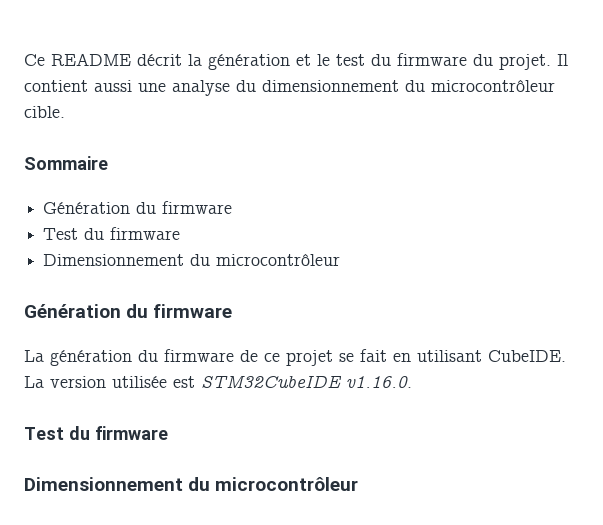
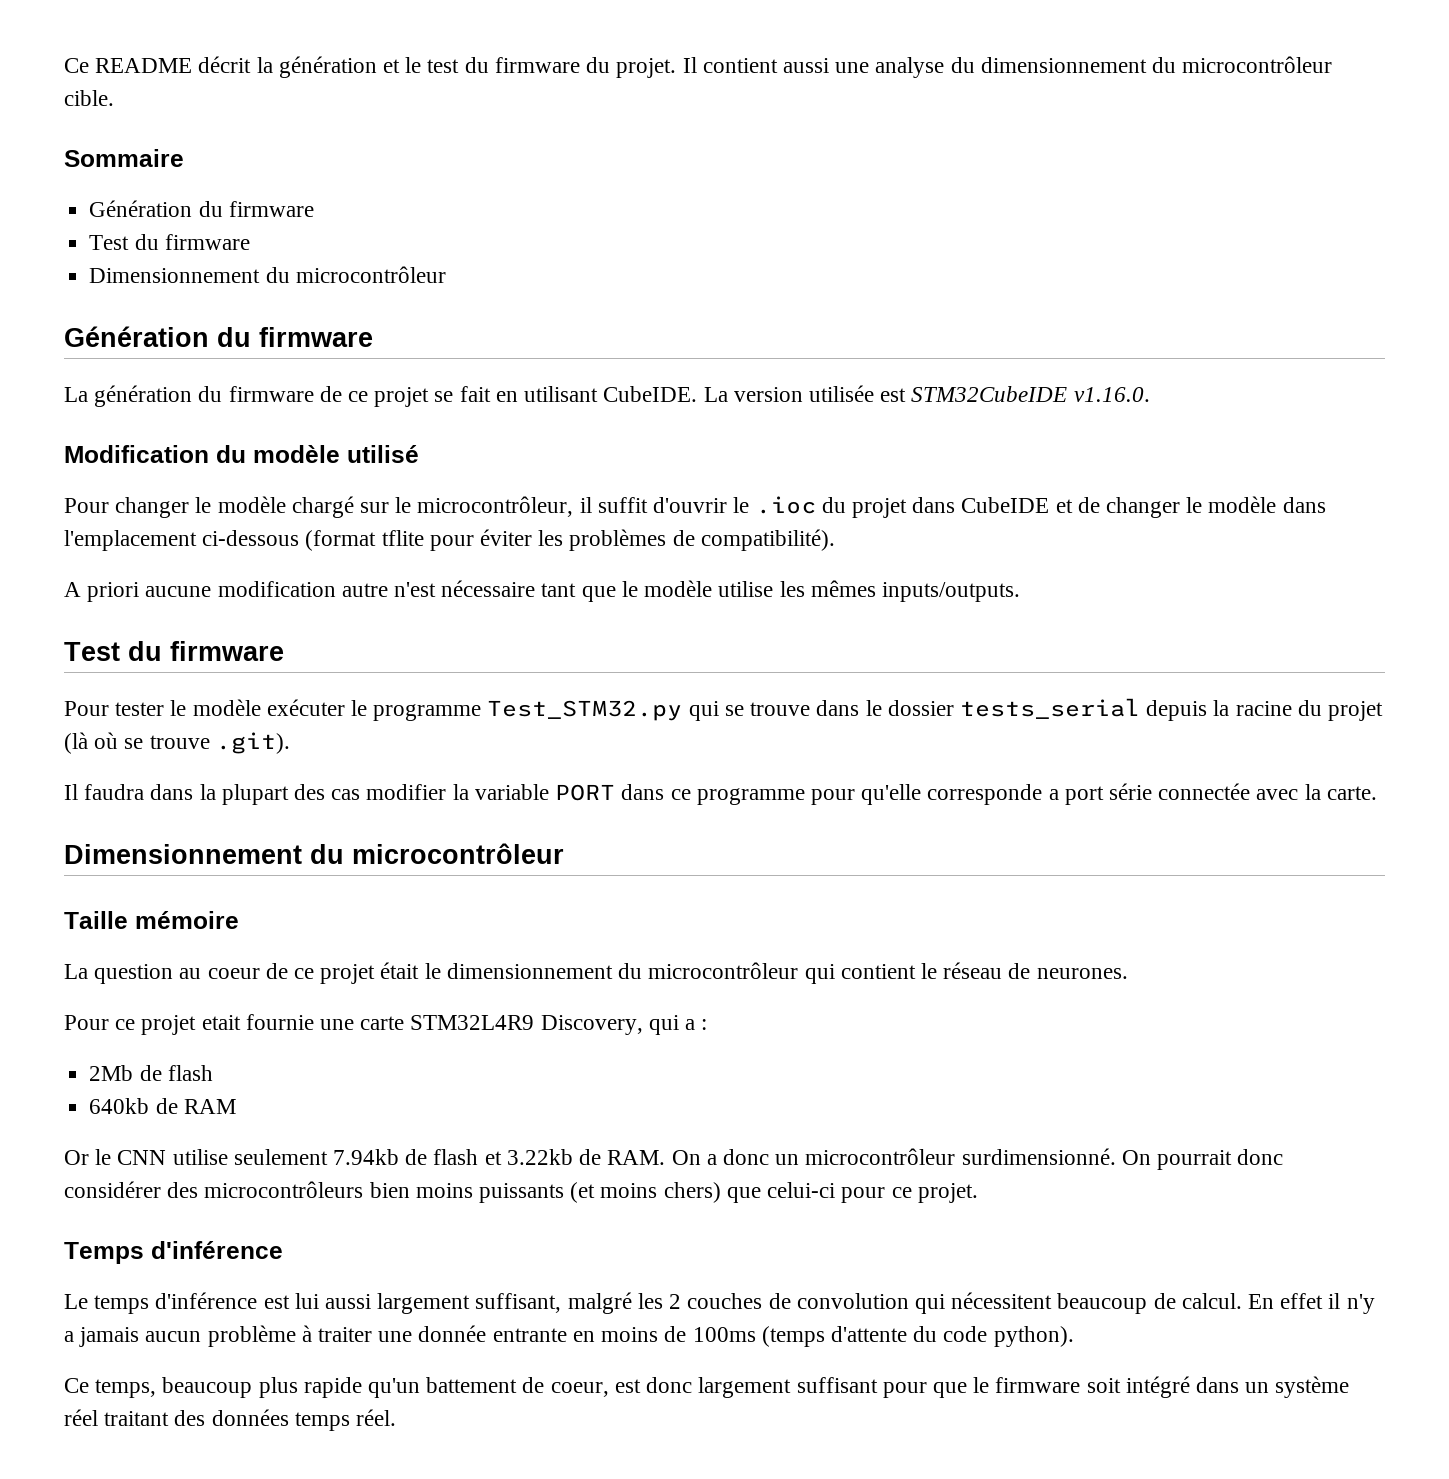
  La version utilisée est STM32CubeIDE v1.16.0.
+ Modification du modèle utilisé
+ Pour changer le modèle chargé sur le microcontrôleur, il suffit d'ouvrir le .ioc du projet dans CubeIDE et de changer le modèle dans l'emplacement ci-dessous (format tflite pour éviter les problèmes de compatibilité).
+ A priori aucune modification autre n'est nécessaire tant que le modèle utilise les mêmes inputs/outputs.
  Test du firmware
+ Pour tester le modèle exécuter le programme Test_STM32.py qui se trouve dans le dossier tests_serial depuis la racine du projet (là où se trouve .git).
+ Il faudra dans la plupart des cas modifier la variable PORT dans ce programme pour qu'elle corresponde a port série connectée avec la carte.
  Dimensionnement du microcontrôleur
+ Taille mémoire
+ La question au coeur de ce projet était le dimensionnement du microcontrôleur qui contient le réseau de neurones.
+ Pour ce projet etait fournie une carte STM32L4R9 Discovery, qui a :
+ 2Mb de flash
+ 640kb de RAM
+ Or le CNN utilise seulement 7.94kb de flash et 3.22kb de RAM. On a donc un microcontrôleur surdimensionné. On pourrait donc considérer des microcontrôleurs bien moins puissants (et moins chers) que celui-ci pour ce projet.
+ Temps d'inférence
+ Le temps d'inférence est lui aussi largement suffisant, malgré les 2 couches de convolution qui nécessitent beaucoup de calcul. En effet il n'y a jamais aucun problème à traiter une donnée entrante en moins de 100ms (temps d'attente du code python).
+ Ce temps, beaucoup plus rapide qu'un battement de coeur, est donc largement suffisant pour que le firmware soit intégré dans un système réel traitant des données temps réel.

